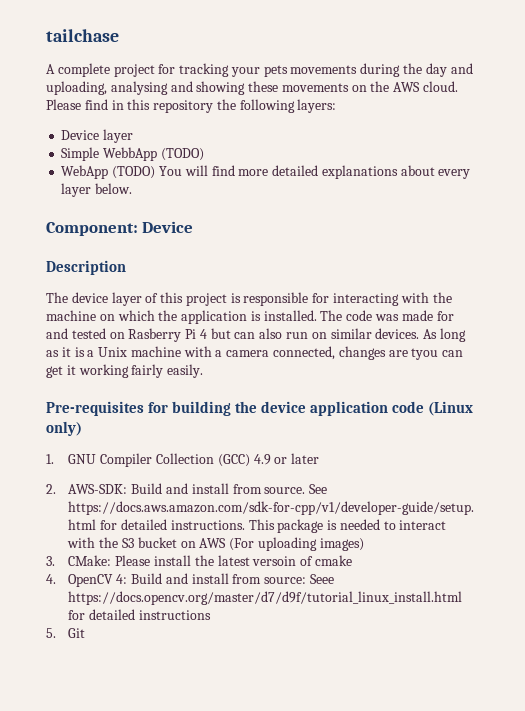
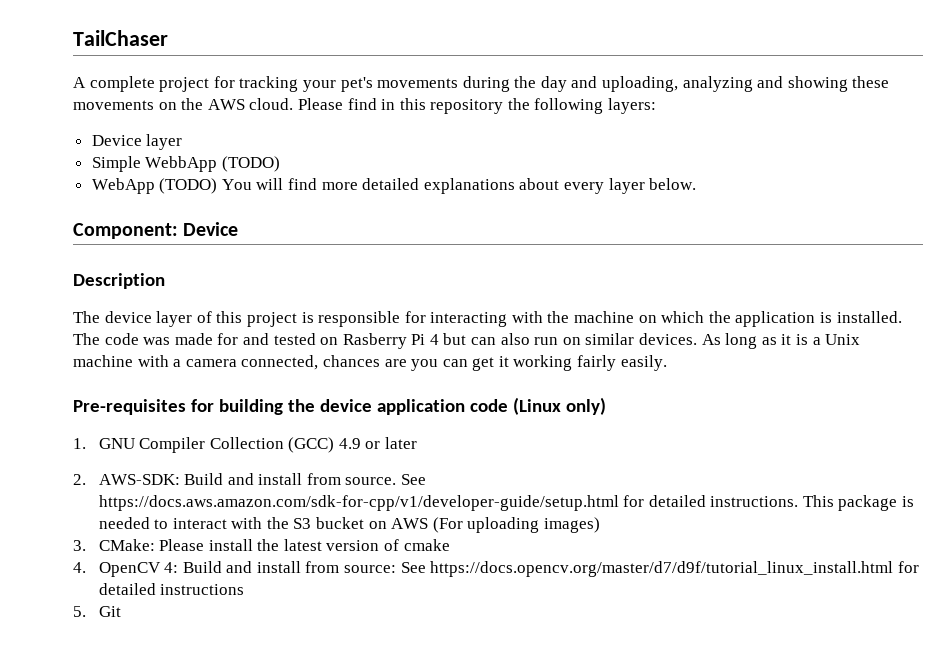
- tailchase
+ TailChaser
- A complete project for tracking your pets movements during the day and uploading, analysing and showing these movements on the AWS cloud.
+ A complete project for tracking your pet's movements during the day and uploading, analyzing and showing these movements on the AWS cloud.
- As long as it is a Unix machine with a camera connected, changes are tyou can get it working fairly easily.
+ As long as it is a Unix machine with a camera connected, chances are you can get it working fairly easily.
- 3. CMake: Please install the latest versoin of cmake
+ 3. CMake: Please install the latest version of cmake
- 4. OpenCV 4: Build and install from source: Seee https://docs.opencv.org/master/d7/d9f/tutorial_linux_install.html for detailed instructions
+ 4. OpenCV 4: Build and install from source: See https://docs.opencv.org/master/d7/d9f/tutorial_linux_install.html for detailed instructions

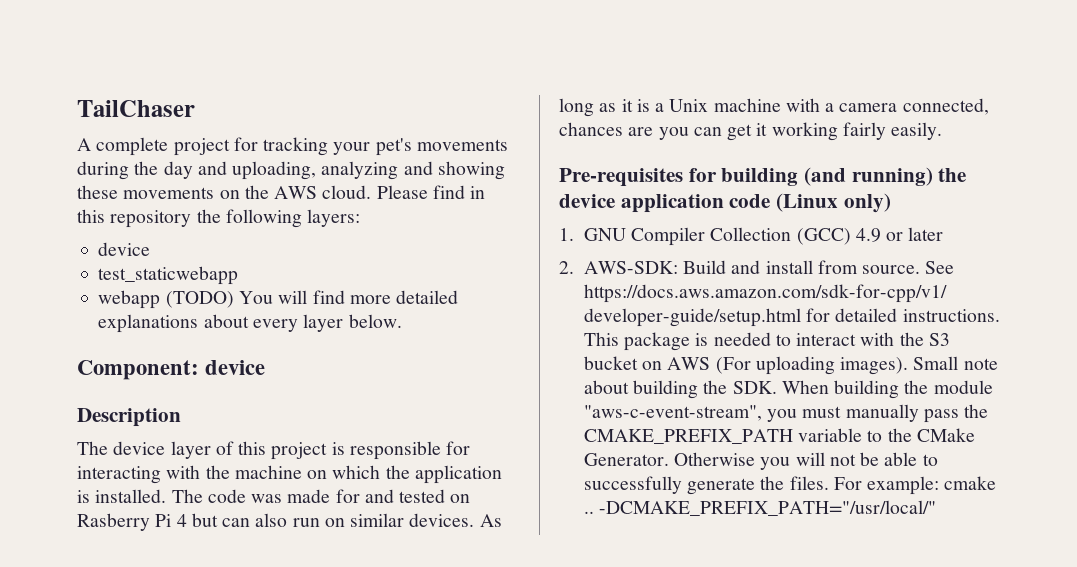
  Please find in this repository the following layers:
- Device layer
- Simple WebbApp (TODO)
- WebApp (TODO) You will find more detailed explanations about every layer below.
+ device
+ test_staticwebapp
+ webapp (TODO) You will find more detailed explanations about every layer below.
- Component: Device
+ Component: device
- Pre-requisites for building the device application code (Linux only)
+ Pre-requisites for building (and running) the device application code (Linux only)
- This package is needed to interact with the S3 bucket on AWS (For uploading images)
- 3. CMake: Please install the latest version of cmake
- 4. OpenCV 4: Build and install from source: See https://docs.opencv.org/master/d7/d9f/tutorial_linux_install.html for detailed instructions
- 5. Git
+ This package is needed to interact with the S3 bucket on AWS (For uploading images). Small note about building the SDK. When building the module "aws-c-event-stream", you must manually pass the CMAKE_PREFIX_PATH variable to the CMake Generator. Otherwise you will not be able to successfully generate the files. For example: cmake .. -DCMAKE_PREFIX_PATH="/usr/local/"

